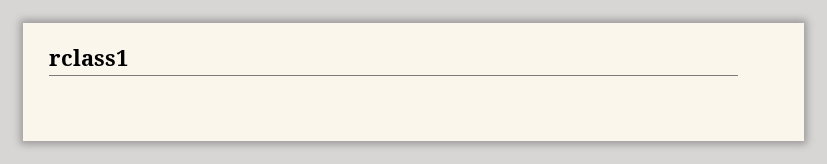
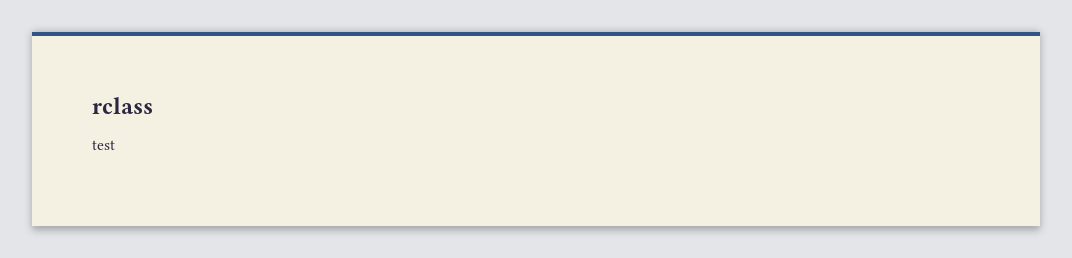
- rclass1
+ rclass
+ test

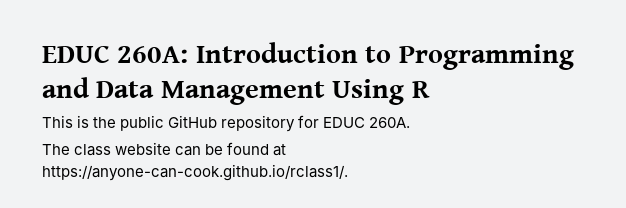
- rclass
- test
+ EDUC 260A: Introduction to Programming and Data Management Using R
+ This is the public GitHub repository for EDUC 260A.
+ The class website can be found at https://anyone-can-cook.github.io/rclass1/.

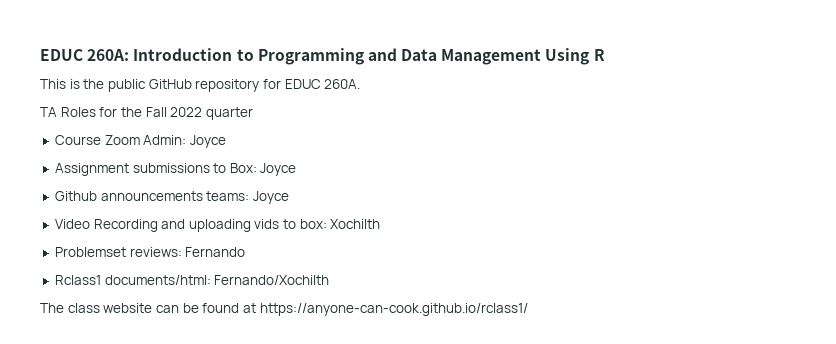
+ TA Roles for the Fall 2022 quarter
+ Course Zoom Admin: Joyce
+ Assignment submissions to Box: Joyce
+ Github announcements teams: Joyce
+ Video Recording and uploading vids to box: Xochilth
+ Problemset reviews: Fernando
+ Rclass1 documents/html: Fernando/Xochilth
- The class website can be found at https://anyone-can-cook.github.io/rclass1/.
+ The class website can be found at https://anyone-can-cook.github.io/rclass1/

